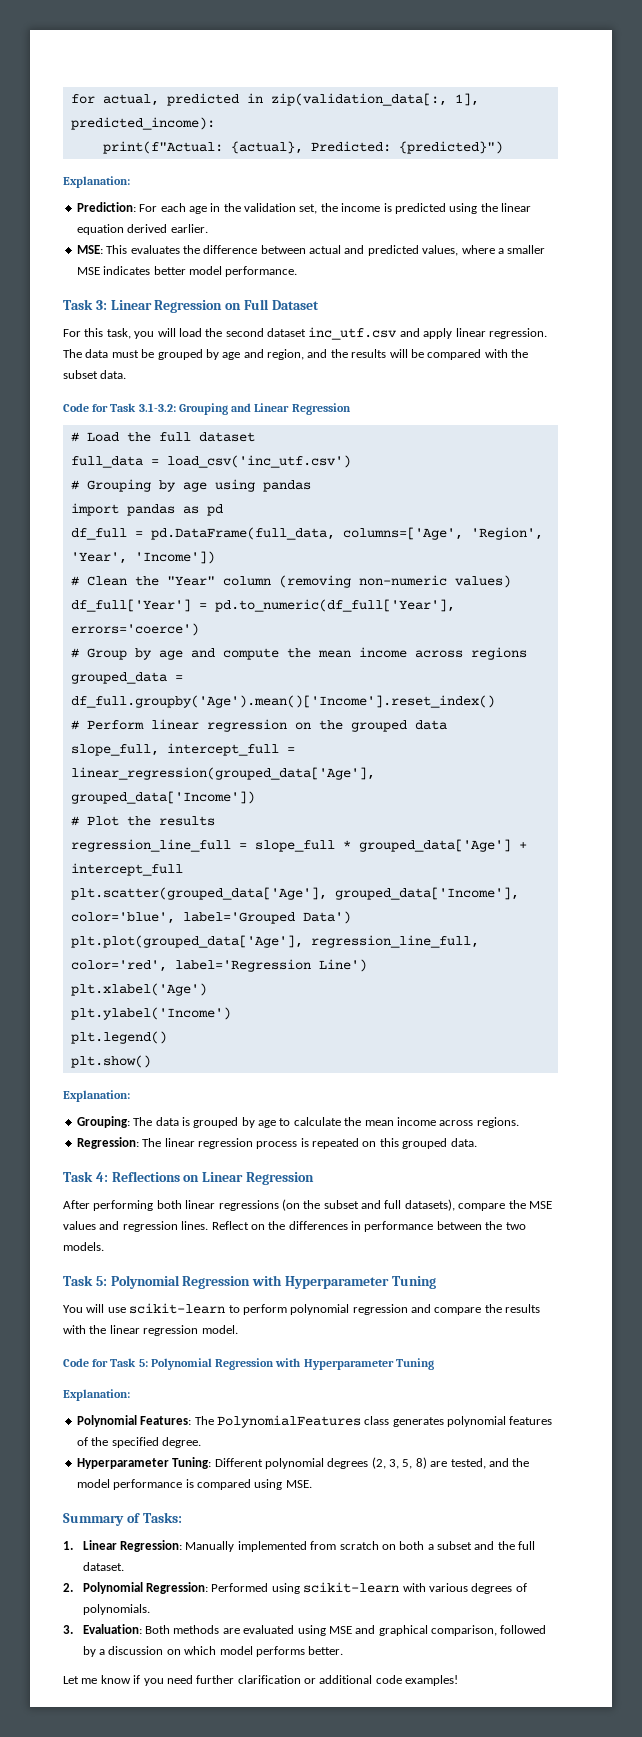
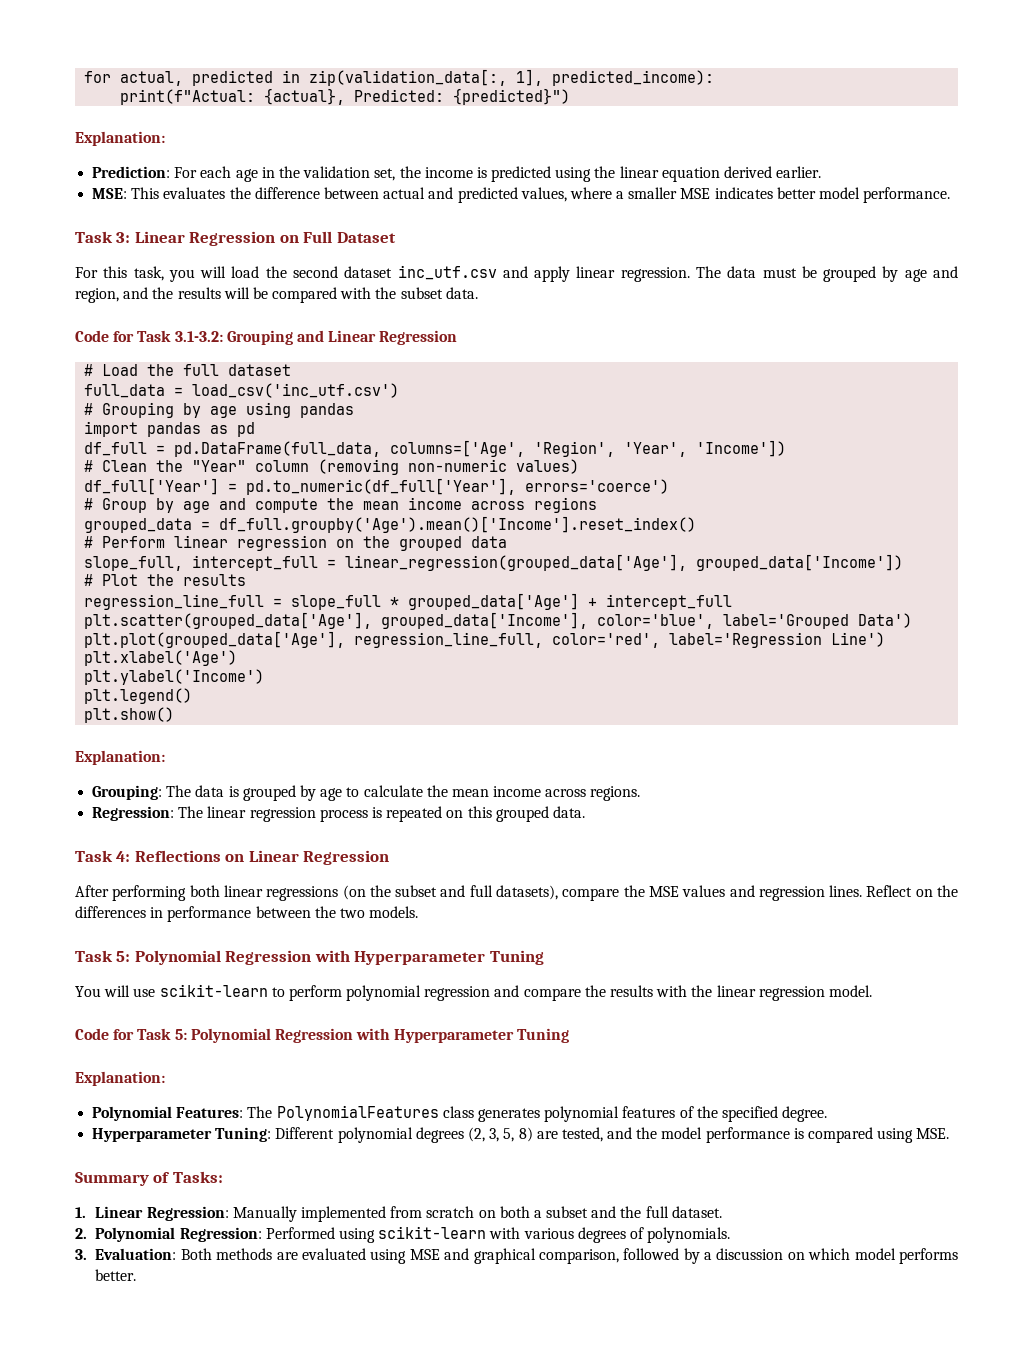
- Let me know if you need further clarification or additional code examples!

